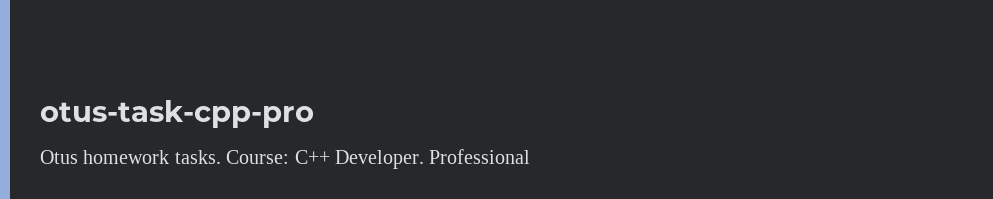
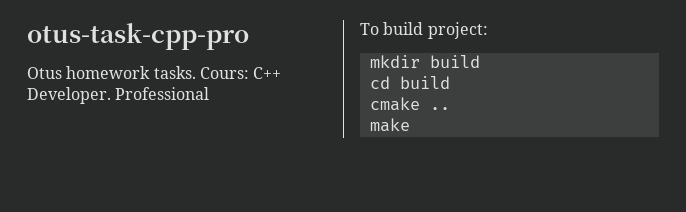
- Course: C++ Developer.
+ Cours: C++ Developer.
+ To build project:
+ mkdir build
+ cd build
+ cmake ..
+ make

